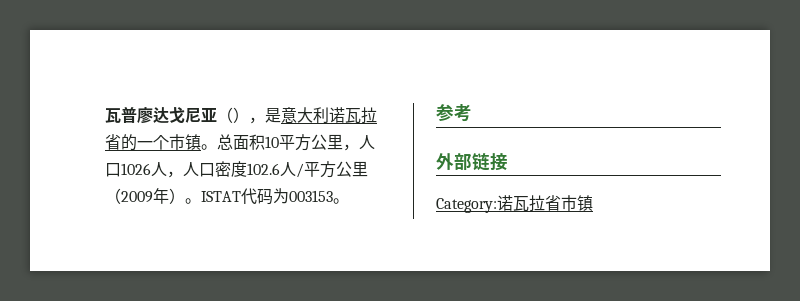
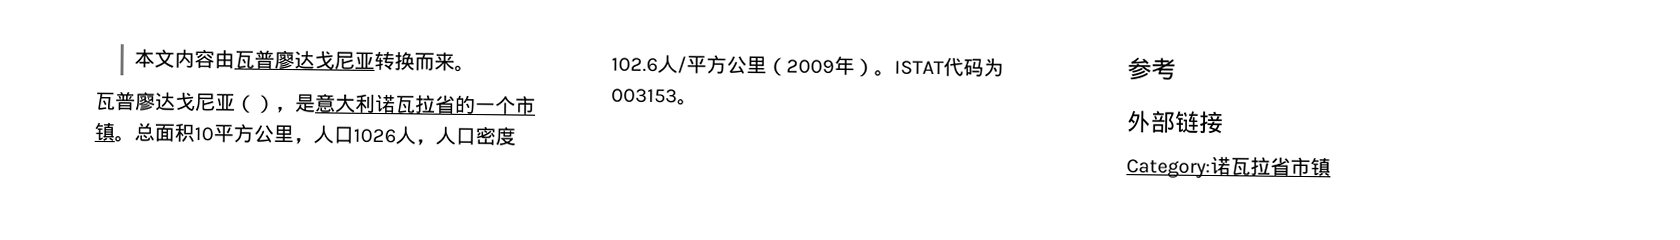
+ 本文内容由瓦普廖达戈尼亚转换而来。

